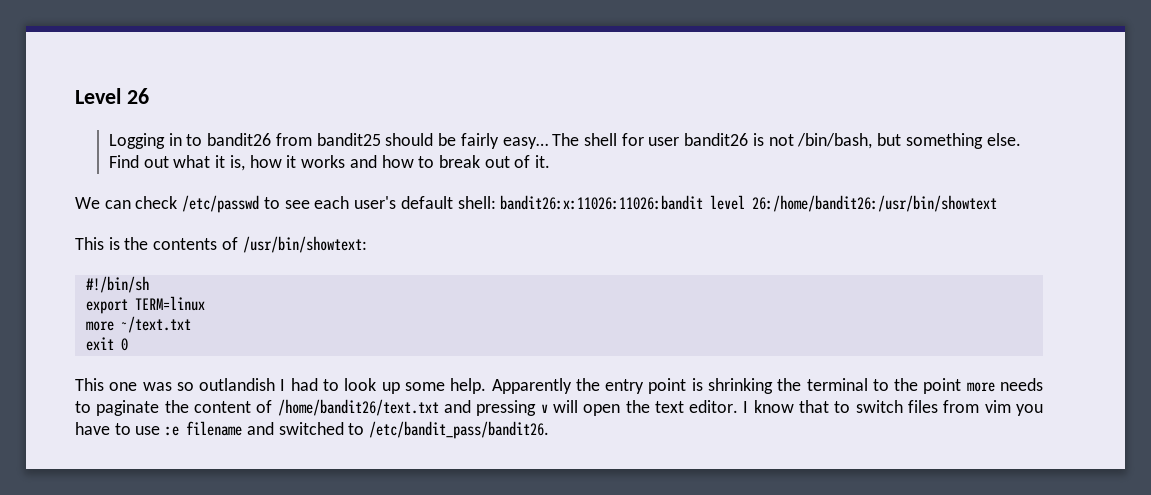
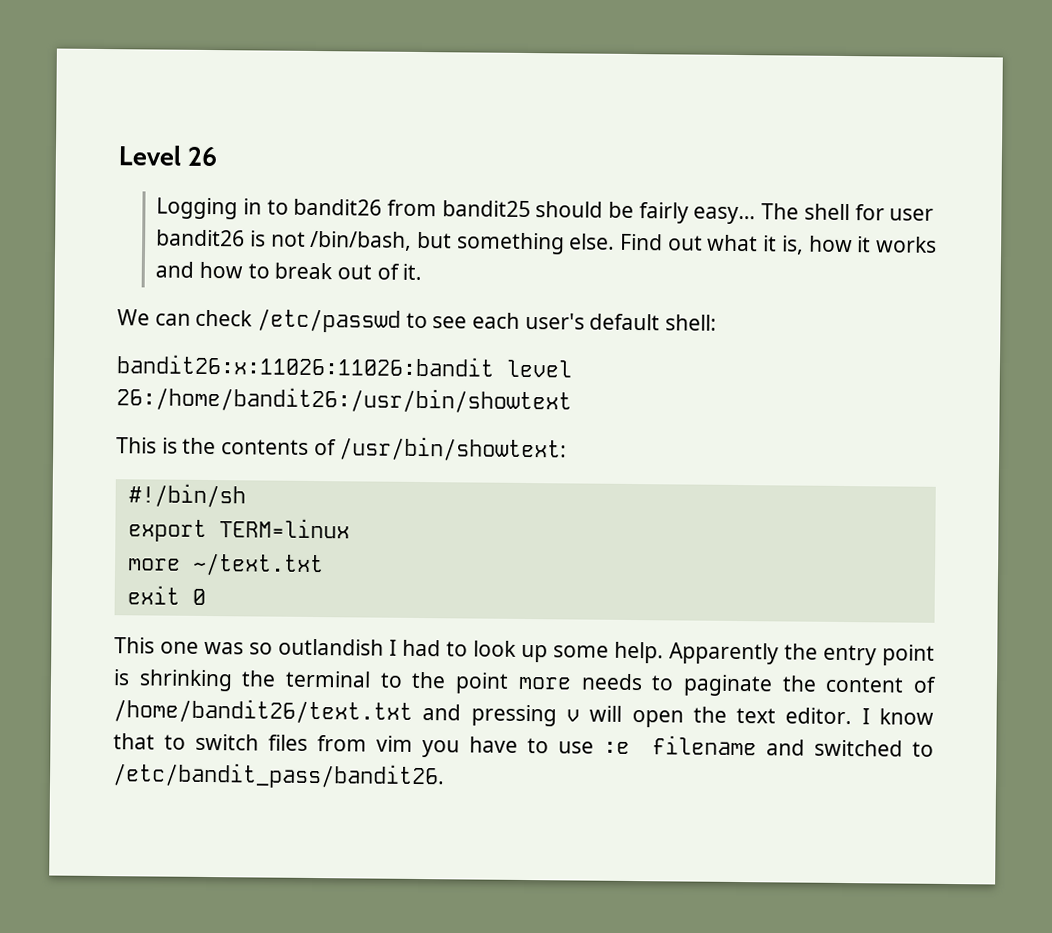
- We can check /etc/passwd to see each user's default shell: bandit26:x:11026:11026:bandit level 26:/home/bandit26:/usr/bin/showtext
+ We can check /etc/passwd to see each user's default shell:
+ bandit26:x:11026:11026:bandit level 26:/home/bandit26:/usr/bin/showtext

